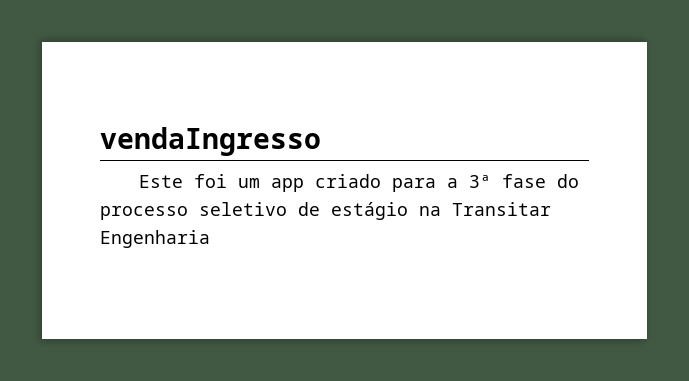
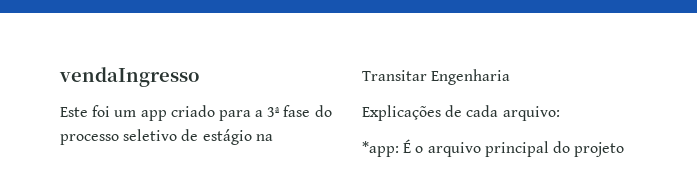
+ Explicações de cada arquivo:
+ *app: É o arquivo principal do projeto

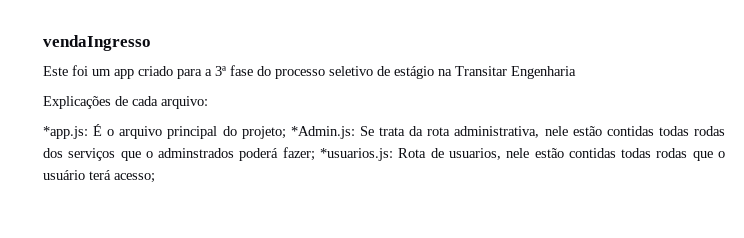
- *app: É o arquivo principal do projeto
+ *app.js: É o arquivo principal do projeto; *Admin.js: Se trata da rota administrativa, nele estão contidas todas rodas dos serviços que o adminstrados poderá fazer; *usuarios.js: Rota de usuarios, nele estão contidas todas rodas que o usuário terá acesso;

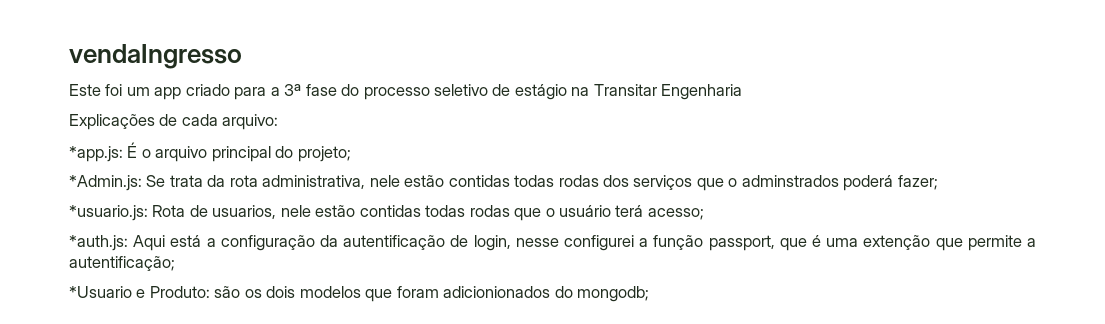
- *app.js: É o arquivo principal do projeto; *Admin.js: Se trata da rota administrativa, nele estão contidas todas rodas dos serviços que o adminstrados poderá fazer; *usuarios.js: Rota de usuarios, nele estão contidas todas rodas que o usuário terá acesso;
+ *app.js: É o arquivo principal do projeto;
+ *Admin.js: Se trata da rota administrativa, nele estão contidas todas rodas dos serviços que o adminstrados poderá fazer;
+ *usuario.js: Rota de usuarios, nele estão contidas todas rodas que o usuário terá acesso;
+ *auth.js: Aqui está a configuração da autentificação de login, nesse configurei a função passport, que é uma extenção que permite a autentificação;
+ *Usuario e Produto: são os dois modelos que foram adicionionados do mongodb;

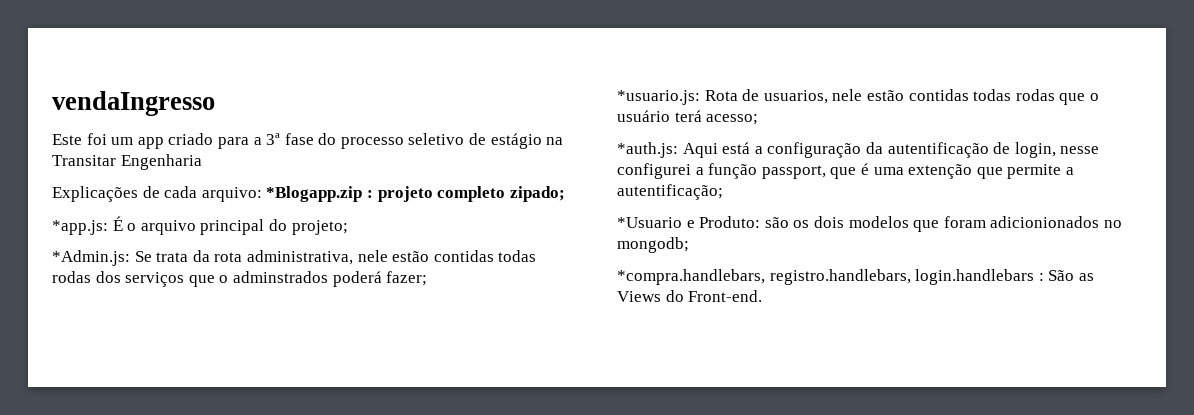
- Explicações de cada arquivo:
+ Explicações de cada arquivo: *Blogapp.zip : projeto completo zipado;
- *Usuario e Produto: são os dois modelos que foram adicionionados do mongodb;
+ *Usuario e Produto: são os dois modelos que foram adicionionados no mongodb;
+ *compra.handlebars, registro.handlebars, login.handlebars : São as Views do Front-end.

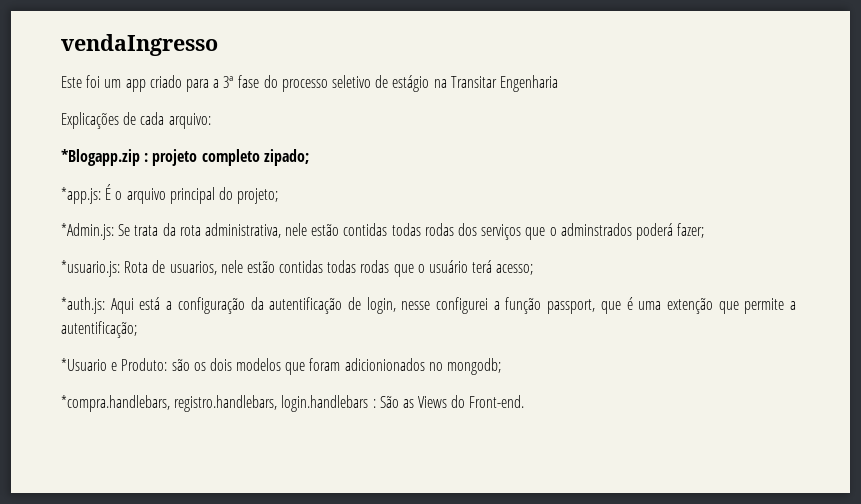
- Explicações de cada arquivo: *Blogapp.zip : projeto completo zipado;
+ Explicações de cada arquivo:
+ *Blogapp.zip : projeto completo zipado;

